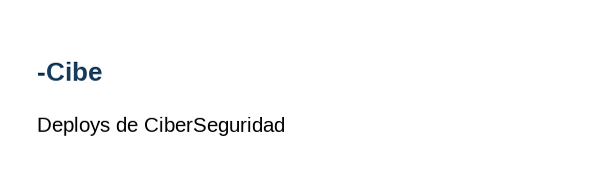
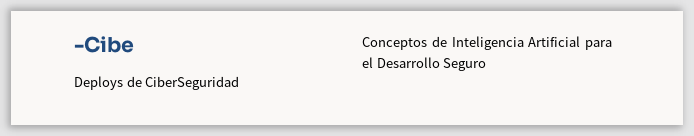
+ Conceptos de Inteligencia Artificial para el Desarrollo Seguro

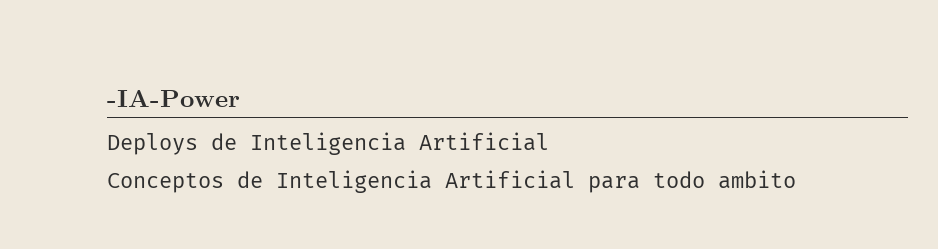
- -Cibe
+ -IA-Power
- Deploys de CiberSeguridad
+ Deploys de Inteligencia Artificial
- Conceptos de Inteligencia Artificial para el Desarrollo Seguro
+ Conceptos de Inteligencia Artificial para todo ambito

